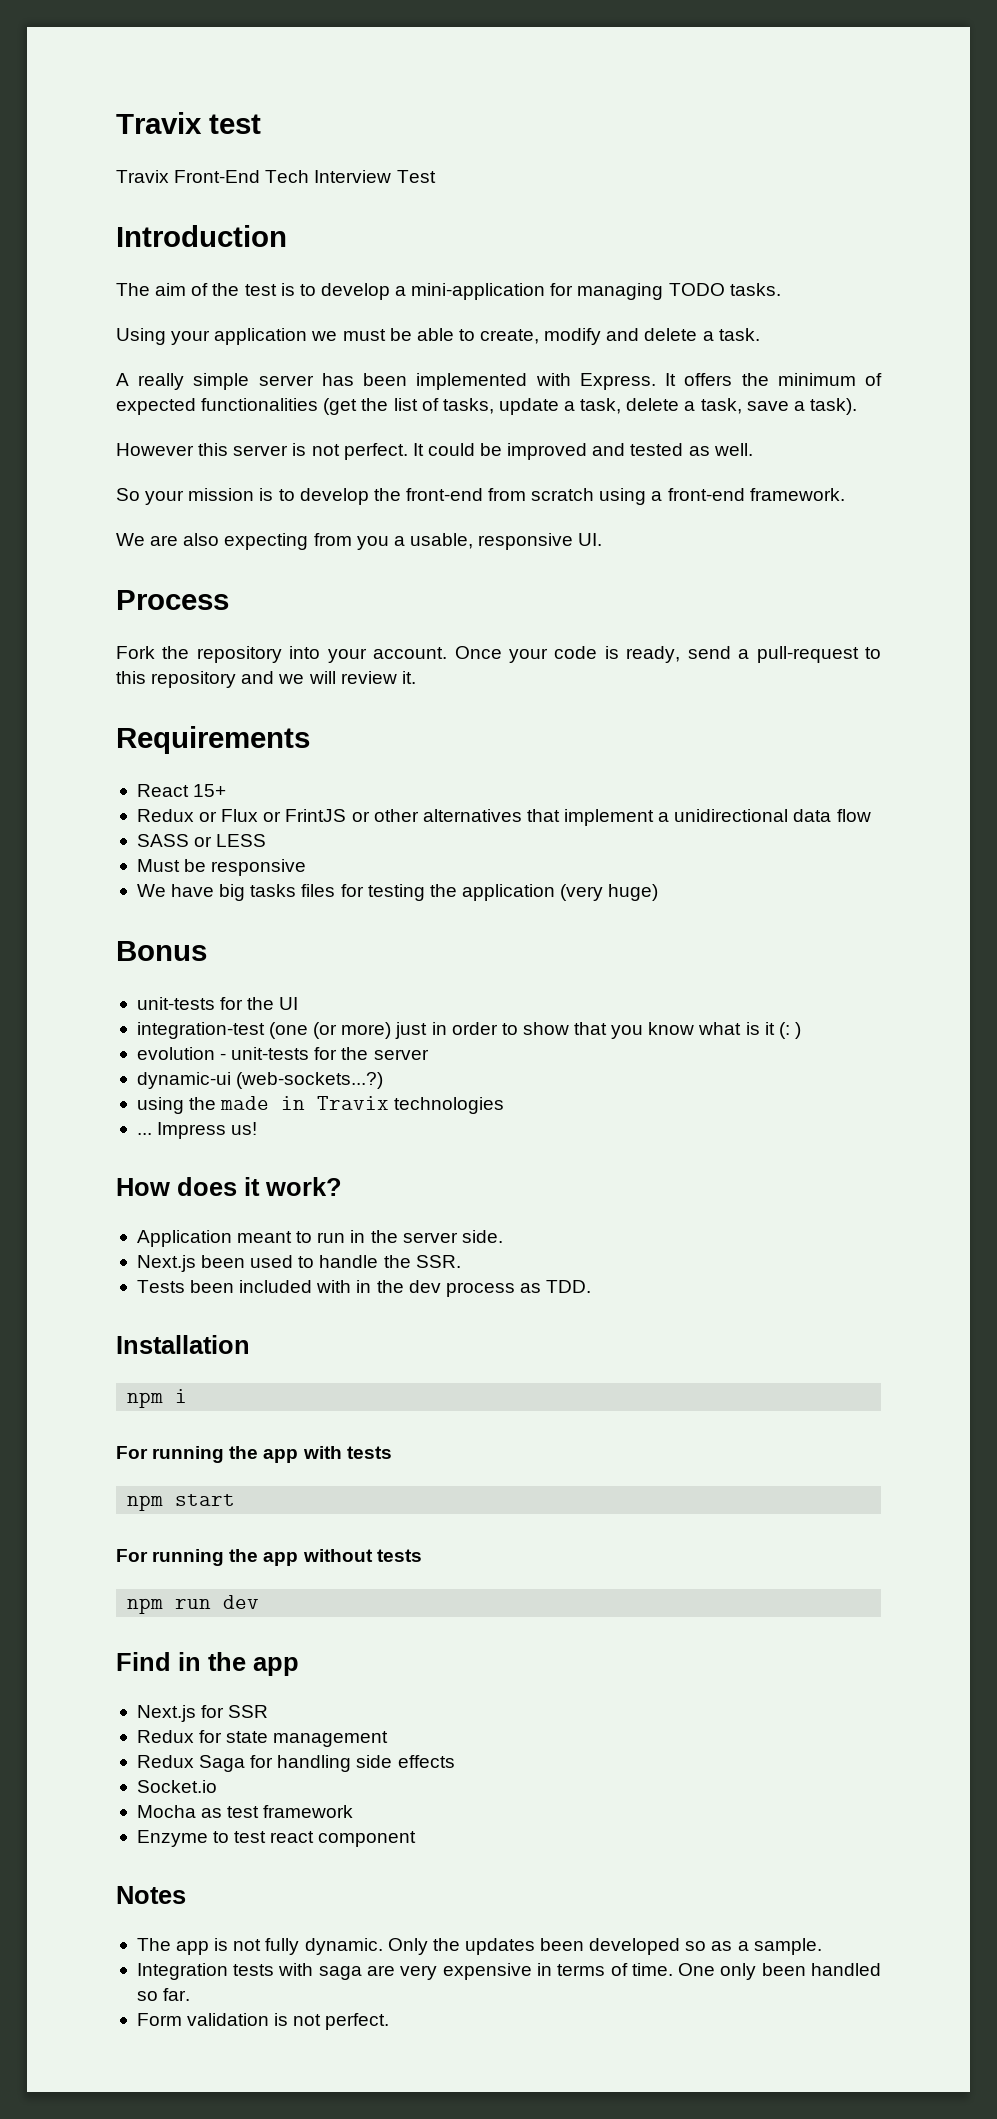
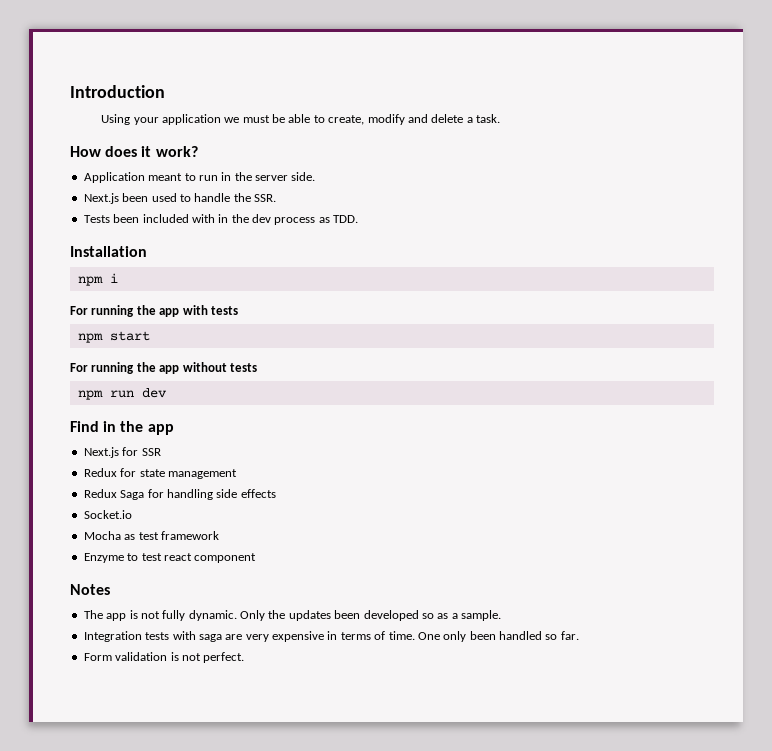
- Travix test
- Travix Front-End Tech Interview Test
  Introduction
- The aim of the test is to develop a mini-application for managing TODO tasks.
- A really simple server has been implemented with Express. It offers the minimum of expected functionalities (get the list of tasks, update a task, delete a task, save a task).
- However this server is not perfect. It could be improved and tested as well.
- So your mission is to develop the front-end from scratch using a front-end framework.
- We are also expecting from you a usable, responsive UI.
- Process
- Fork the repository into your account. Once your code is ready, send a pull-request to this repository and we will review it.
- Requirements
- React 15+
- Redux or Flux or FrintJS or other alternatives that implement a unidirectional data flow
- SASS or LESS
- Must be responsive
- We have big tasks files for testing the application (very huge)
- Bonus
- unit-tests for the UI
- integration-test (one (or more) just in order to show that you know what is it (: )
- evolution - unit-tests for the server
- dynamic-ui (web-sockets...?)
- using the made in Travix technologies
- ... Impress us!

